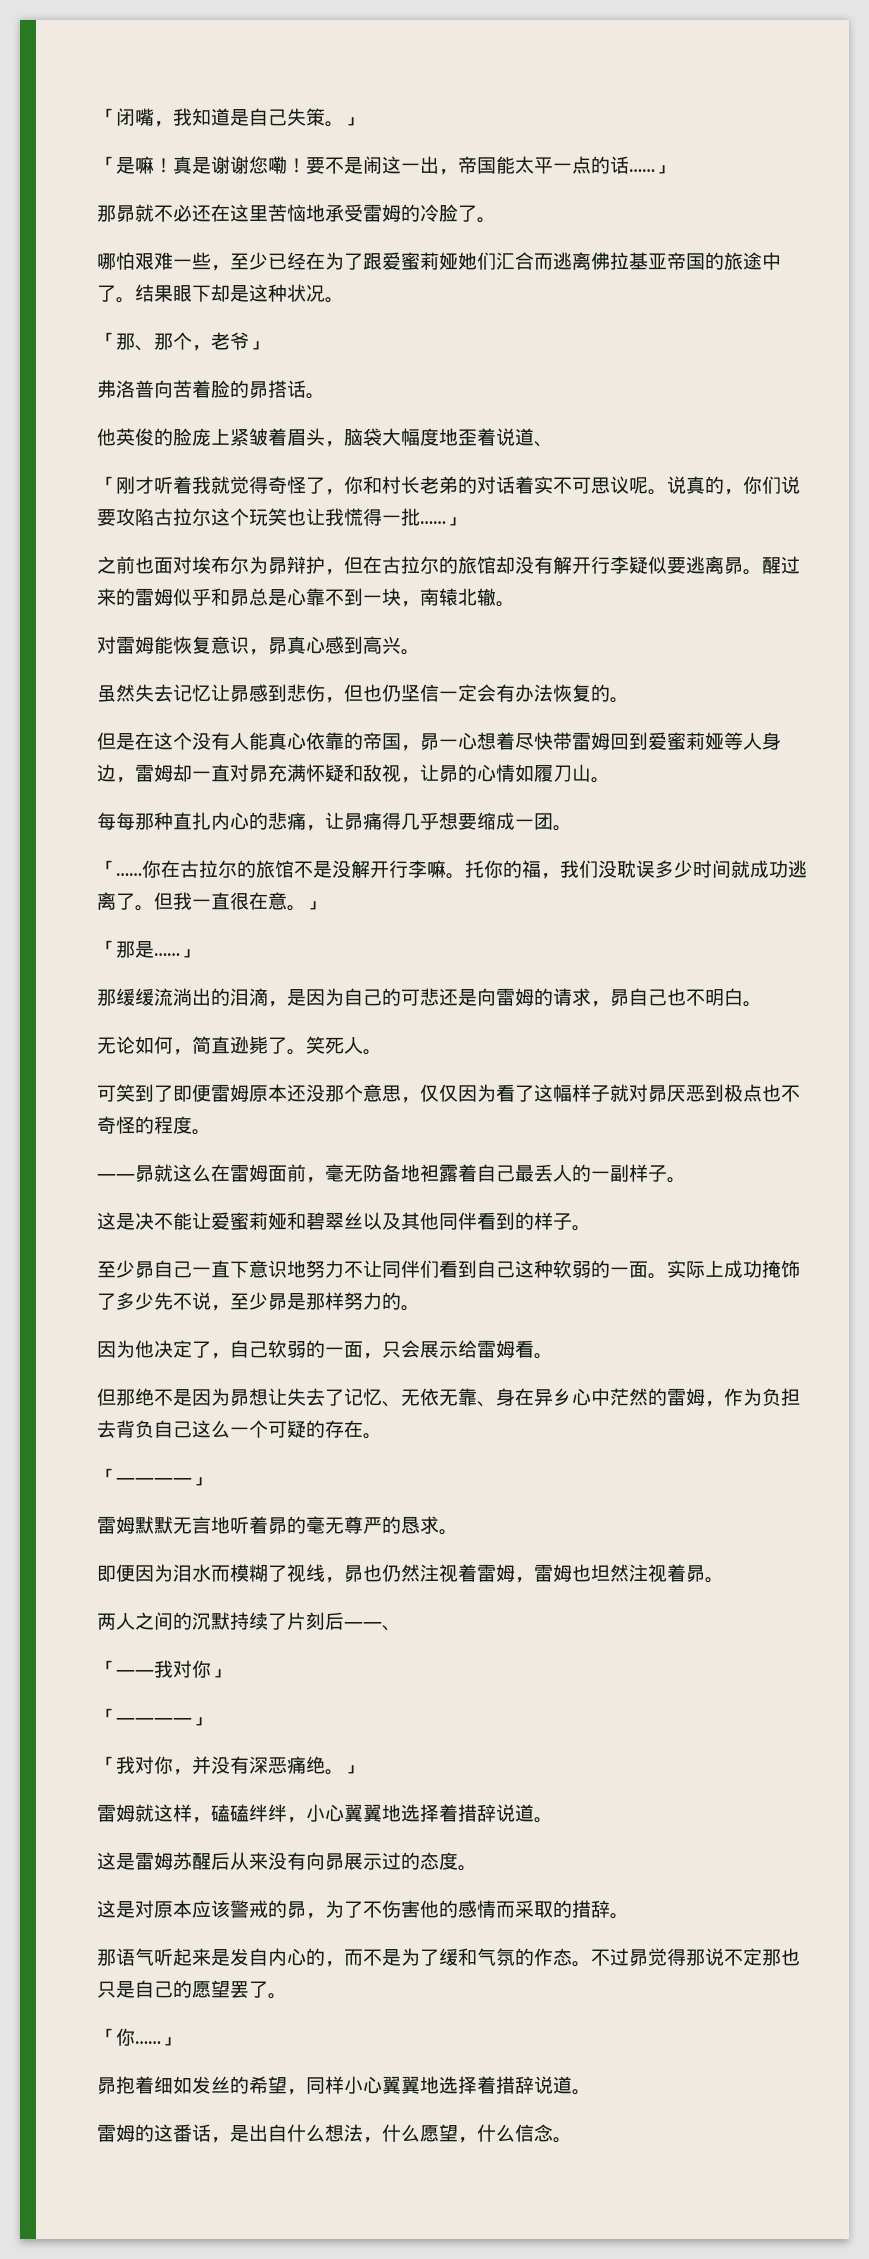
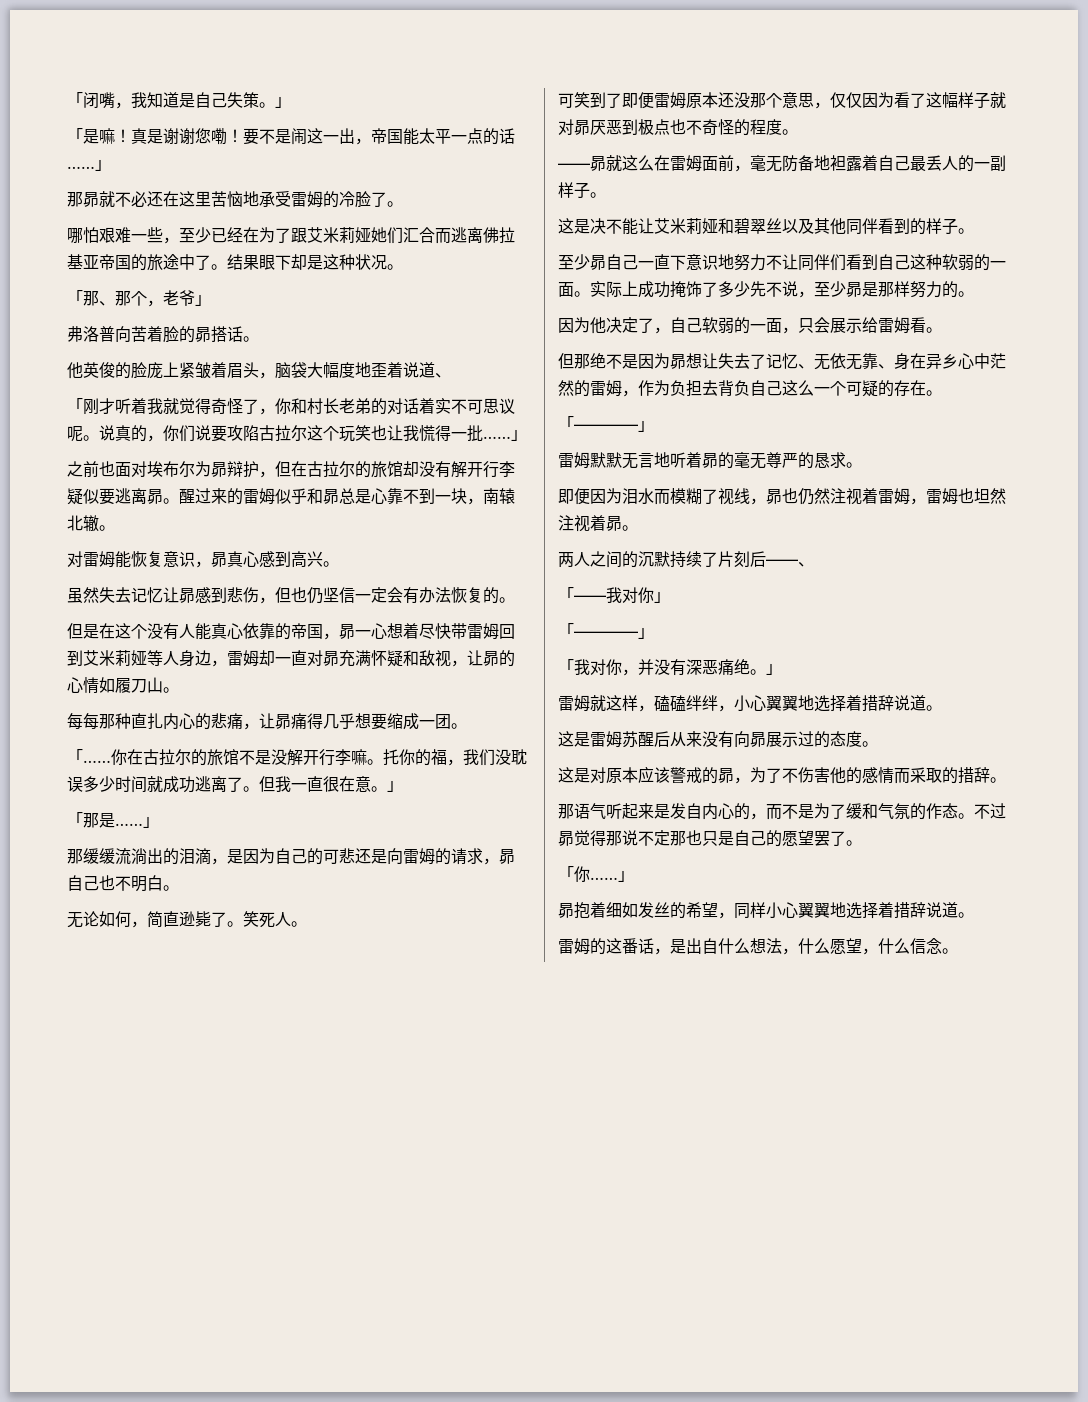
- 哪怕艰难一些，至少已经在为了跟爱蜜莉娅她们汇合而逃离佛拉基亚帝国的旅途中了。
+ 哪怕艰难一些，至少已经在为了跟艾米莉娅她们汇合而逃离佛拉基亚帝国的旅途中了。
- 但是在这个没有人能真心依靠的帝国，昴一心想着尽快带雷姆回到爱蜜莉娅等人身边，雷姆却一直对昴充满怀疑和敌视，让昴的心情如履刀山。
+ 但是在这个没有人能真心依靠的帝国，昴一心想着尽快带雷姆回到艾米莉娅等人身边，雷姆却一直对昴充满怀疑和敌视，让昴的心情如履刀山。
- 这是决不能让爱蜜莉娅和碧翠丝以及其他同伴看到的样子。
+ 这是决不能让艾米莉娅和碧翠丝以及其他同伴看到的样子。

